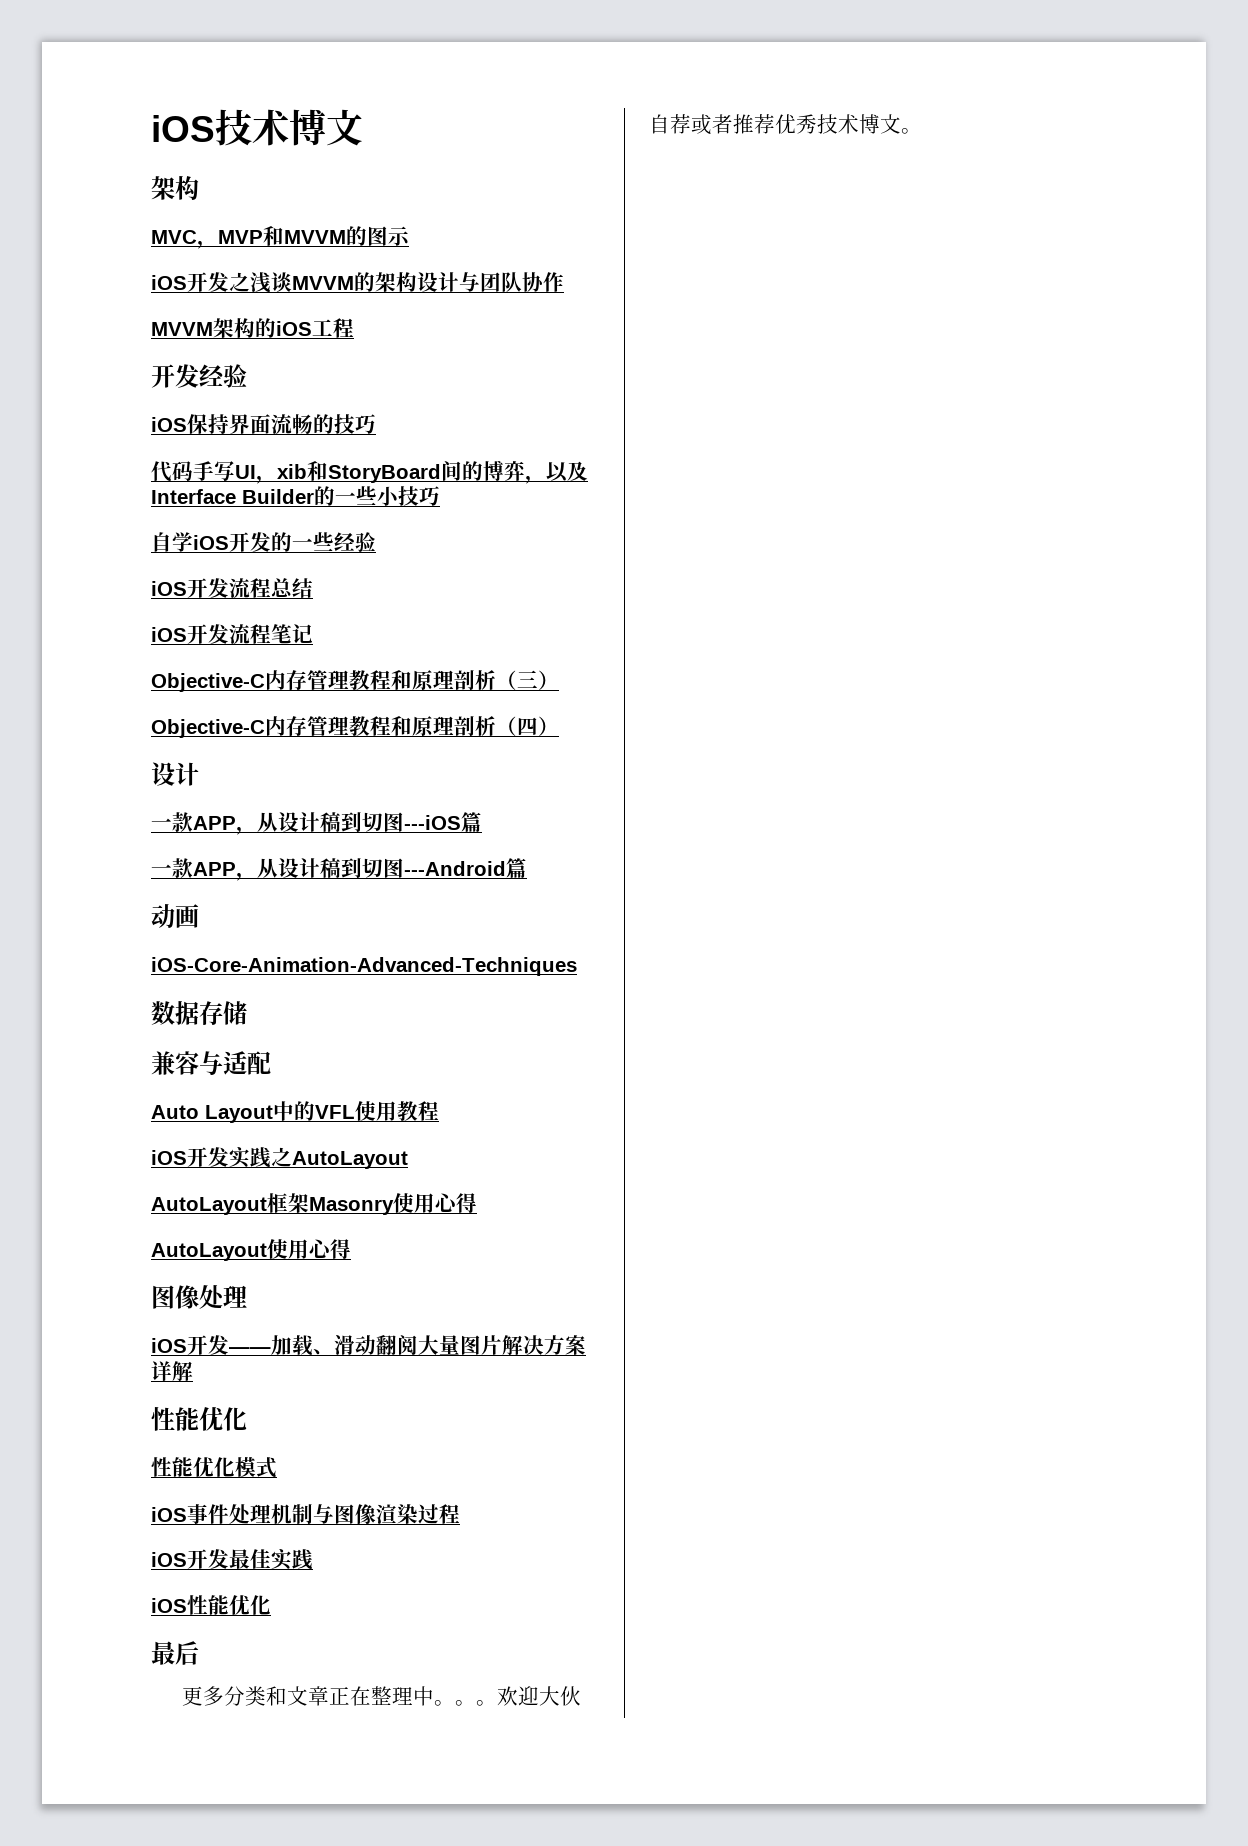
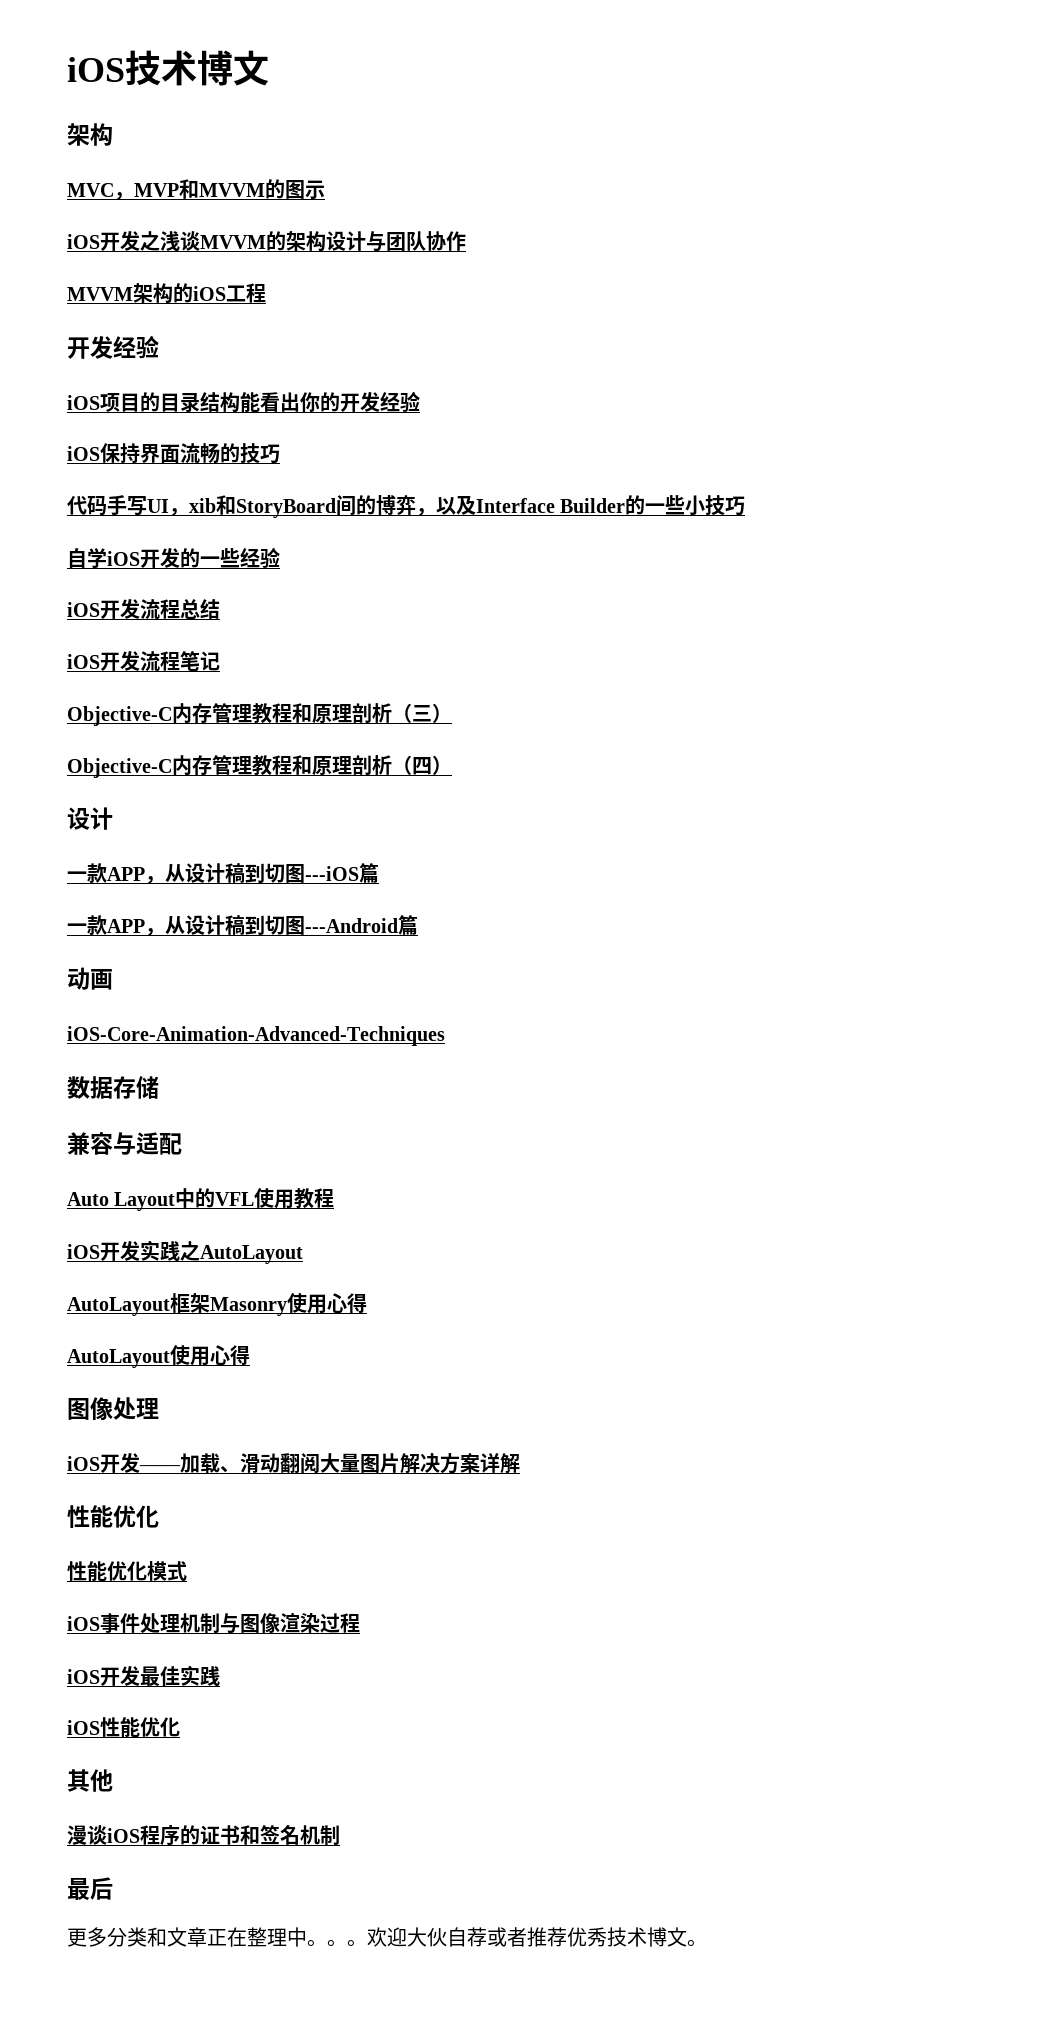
+ iOS项目的目录结构能看出你的开发经验
+ 其他
+ 漫谈iOS程序的证书和签名机制

